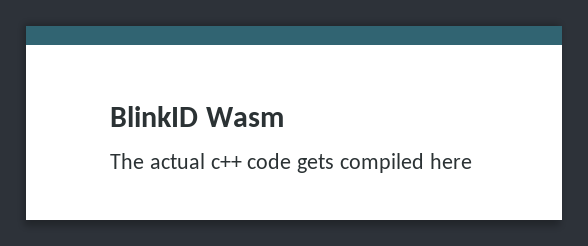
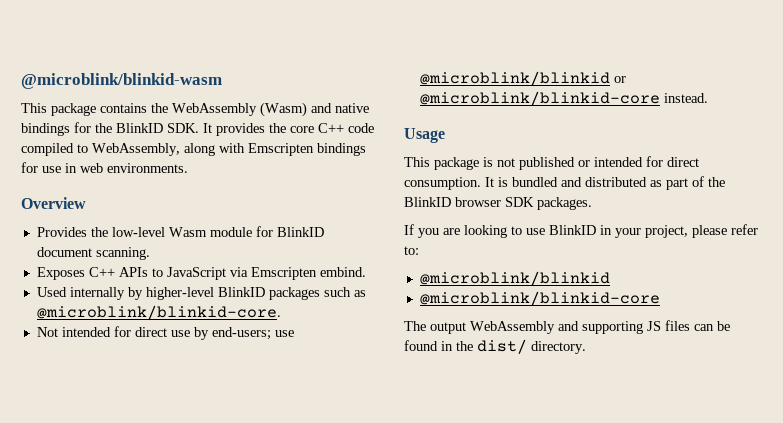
- BlinkID Wasm
- The actual c++ code gets compiled here
+ @microblink/blinkid-wasm
+ This package contains the WebAssembly (Wasm) and native bindings for the BlinkID SDK. It provides the core C++ code compiled to WebAssembly, along with Emscripten bindings for use in web environments.
+ Overview
+ Provides the low-level Wasm module for BlinkID document scanning.
+ Exposes C++ APIs to JavaScript via Emscripten embind.
+ Used internally by higher-level BlinkID packages such as @microblink/blinkid-core.
+ Not intended for direct use by end-users; use @microblink/blinkid or @microblink/blinkid-core instead.
+ Usage
+ This package is not published or intended for direct consumption. It is bundled and distributed as part of the BlinkID browser SDK packages.
+ If you are looking to use BlinkID in your project, please refer to:
+ @microblink/blinkid
+ @microblink/blinkid-core
+ The output WebAssembly and supporting JS files can be found in the dist/ directory.

